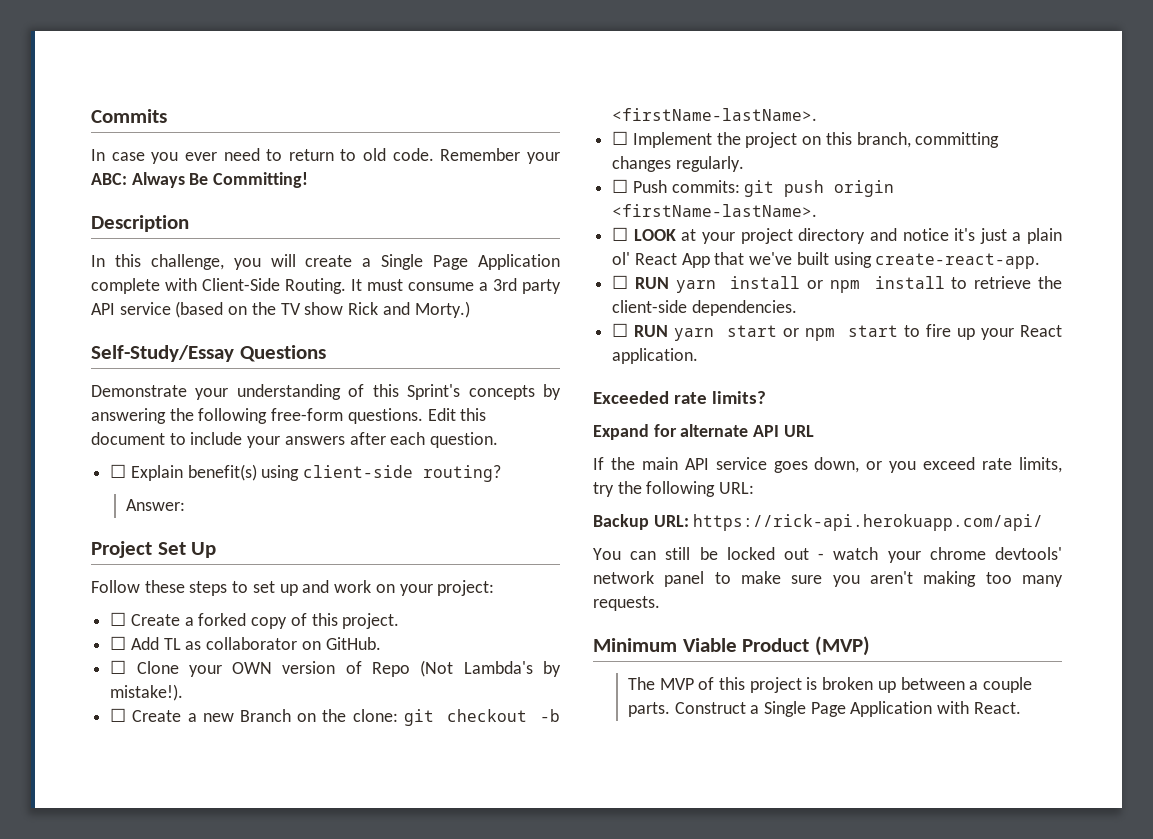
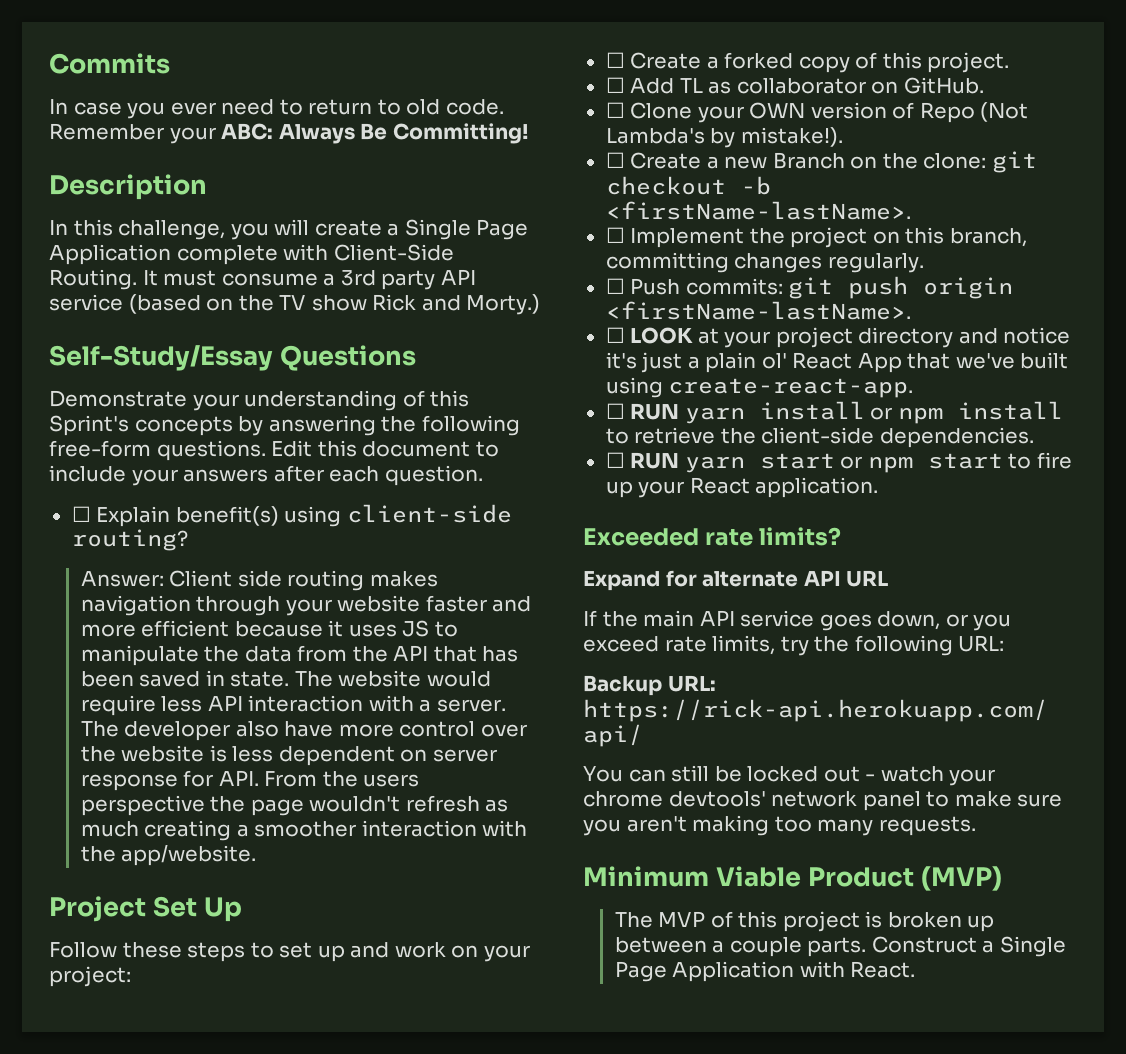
- Answer:
+ Answer: Client side routing makes navigation through your website faster and more efficient because it uses JS to manipulate the data from the API that has been saved in state. The website would require less API interaction with a server. The developer also have more control over the website is less dependent on server response for API. From the users perspective the page wouldn't refresh as much creating a smoother interaction with the app/website.

